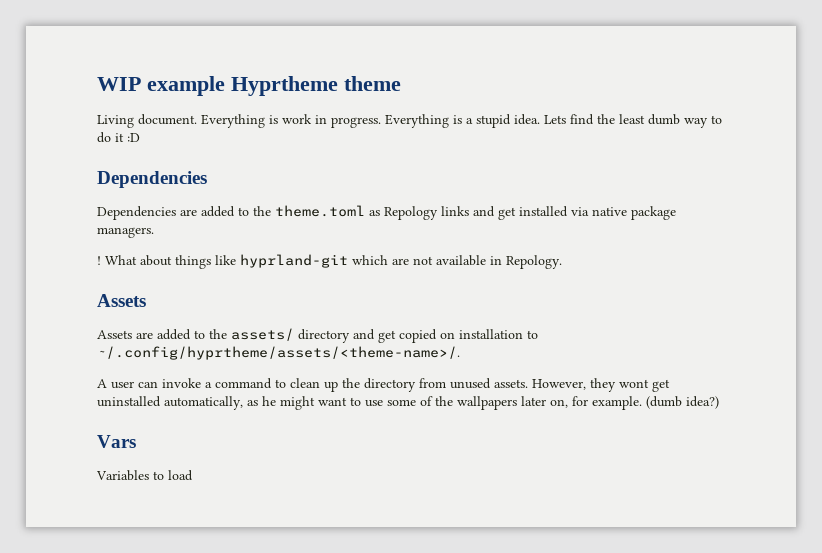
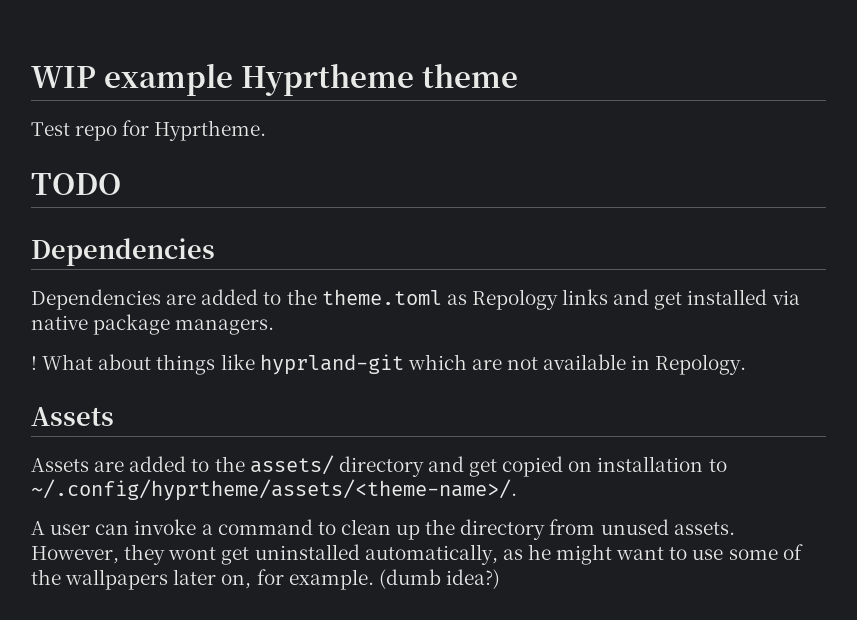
- Living document. Everything is work in progress. Everything is a stupid idea. Lets find the least dumb way to do it :D
+ Test repo for Hyprtheme.
+ TODO
- Vars
- Variables to load

